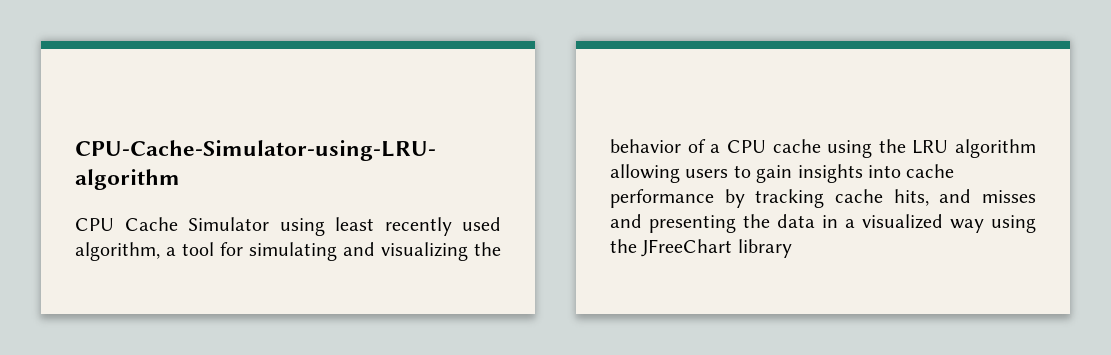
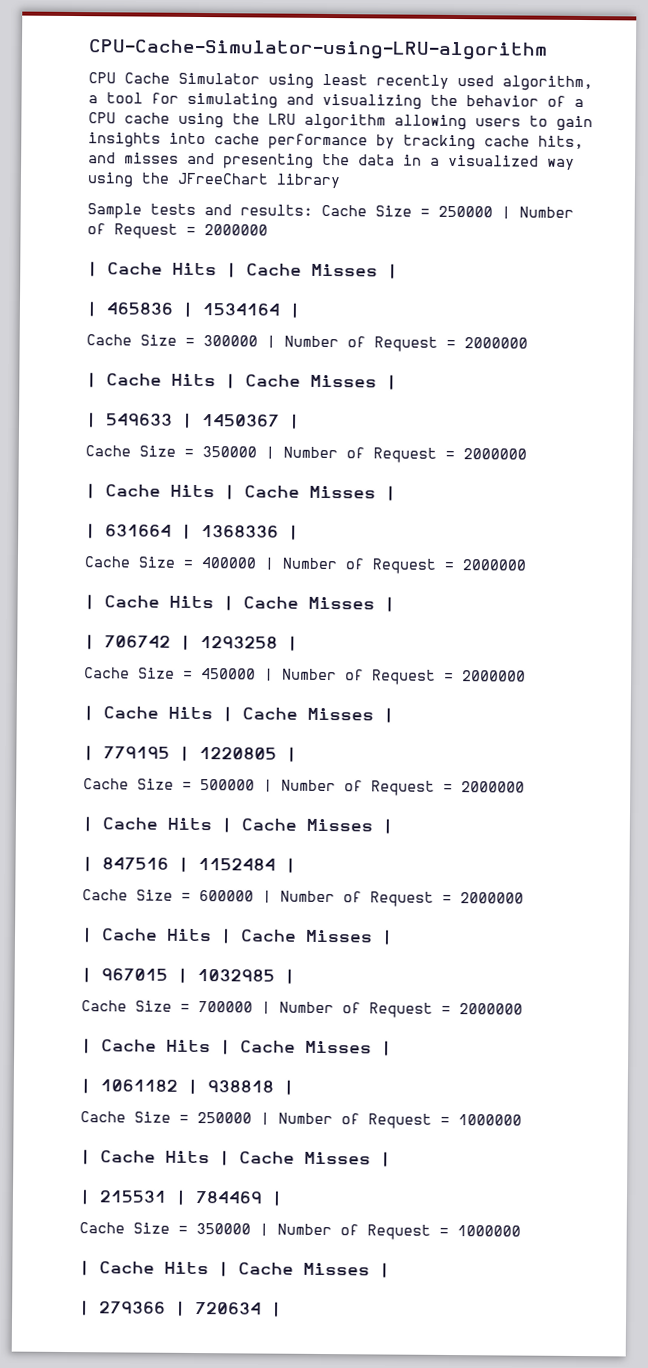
+ Sample tests and results: Cache Size = 250000 | Number of Request = 2000000
+ | Cache Hits | Cache Misses |
+ | 465836 | 1534164 |
+ Cache Size = 300000 | Number of Request = 2000000
+ | Cache Hits | Cache Misses |
+ | 549633 | 1450367 |
+ Cache Size = 350000 | Number of Request = 2000000
+ | Cache Hits | Cache Misses |
+ | 631664 | 1368336 |
+ Cache Size = 400000 | Number of Request = 2000000
+ | Cache Hits | Cache Misses |
+ | 706742 | 1293258 |
+ Cache Size = 450000 | Number of Request = 2000000
+ | Cache Hits | Cache Misses |
+ | 779195 | 1220805 |
+ Cache Size = 500000 | Number of Request = 2000000
+ | Cache Hits | Cache Misses |
+ | 847516 | 1152484 |
+ Cache Size = 600000 | Number of Request = 2000000
+ | Cache Hits | Cache Misses |
+ | 967015 | 1032985 |
+ Cache Size = 700000 | Number of Request = 2000000
+ | Cache Hits | Cache Misses |
+ | 1061182 | 938818 |
+ Cache Size = 250000 | Number of Request = 1000000
+ | Cache Hits | Cache Misses |
+ | 215531 | 784469 |
+ Cache Size = 350000 | Number of Request = 1000000
+ | Cache Hits | Cache Misses |
+ | 279366 | 720634 |

